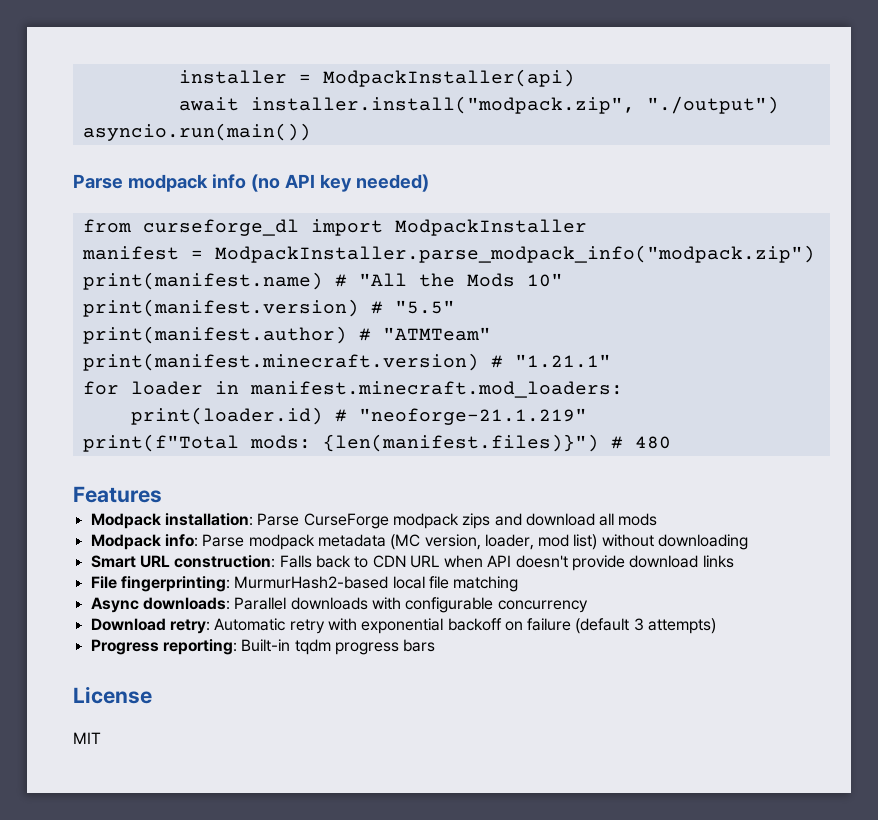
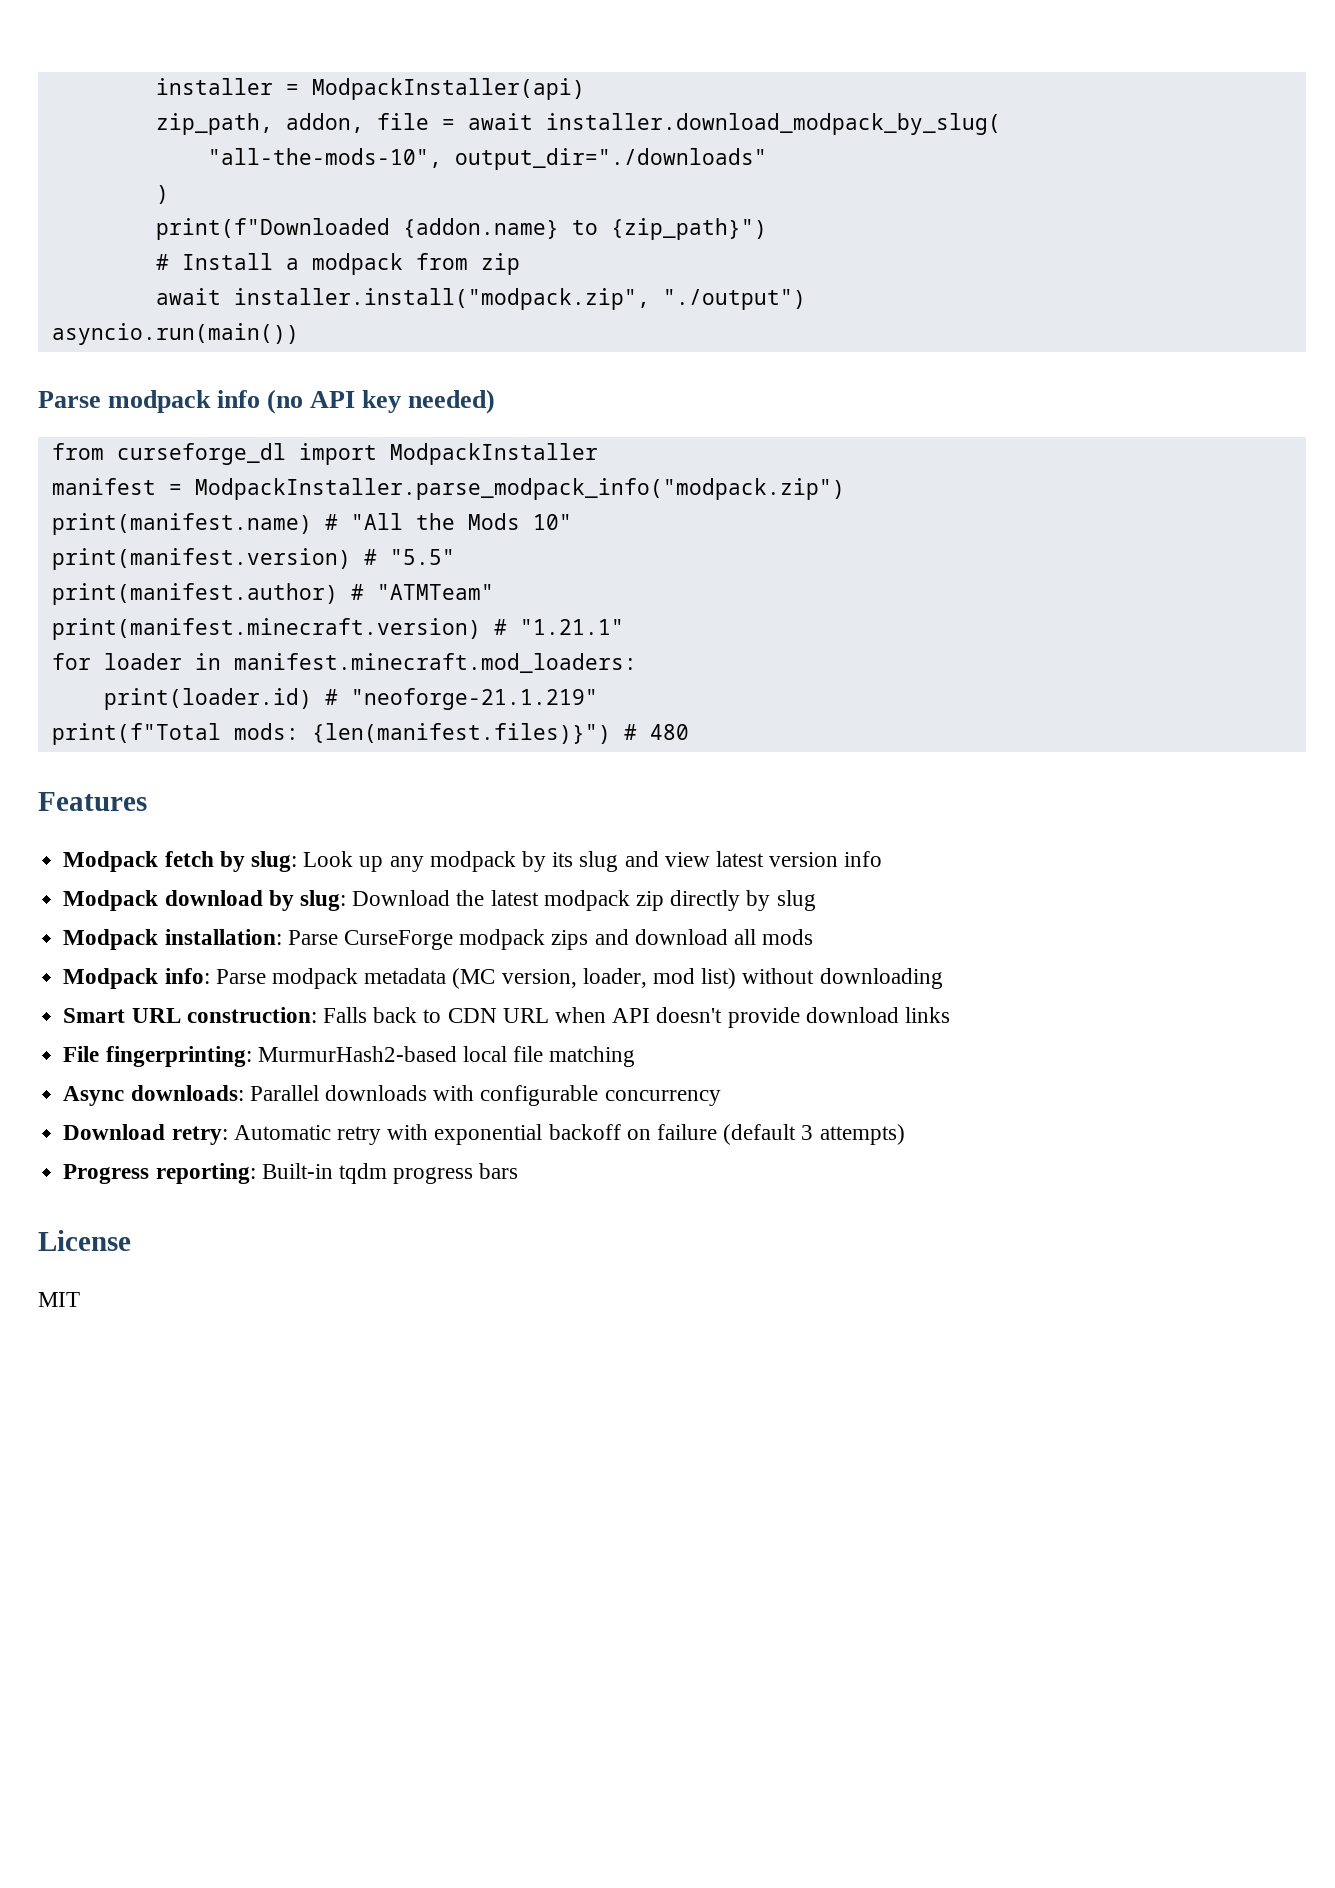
+ zip_path, addon, file = await installer.download_modpack_by_slug(
+ "all-the-mods-10", output_dir="./downloads"
+ )
+ print(f"Downloaded {addon.name} to {zip_path}")
+ # Install a modpack from zip
+ Modpack fetch by slug: Look up any modpack by its slug and view latest version info
+ Modpack download by slug: Download the latest modpack zip directly by slug

